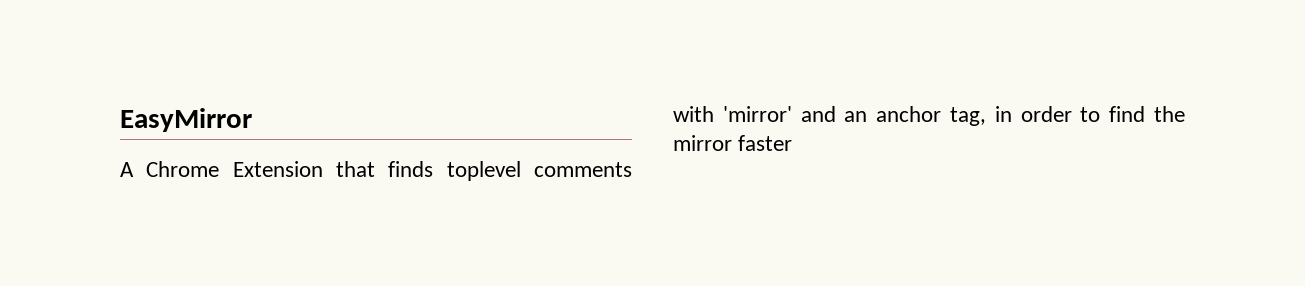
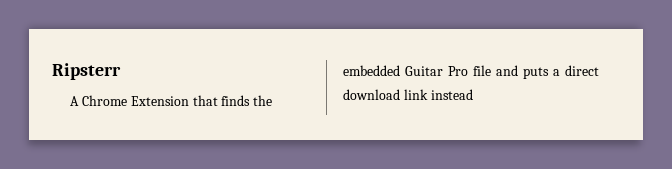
- EasyMirror
+ Ripsterr
- A Chrome Extension that finds toplevel comments with 'mirror' and an anchor tag, in order to find the mirror faster
+ A Chrome Extension that finds the embedded Guitar Pro file and puts a direct download link instead

